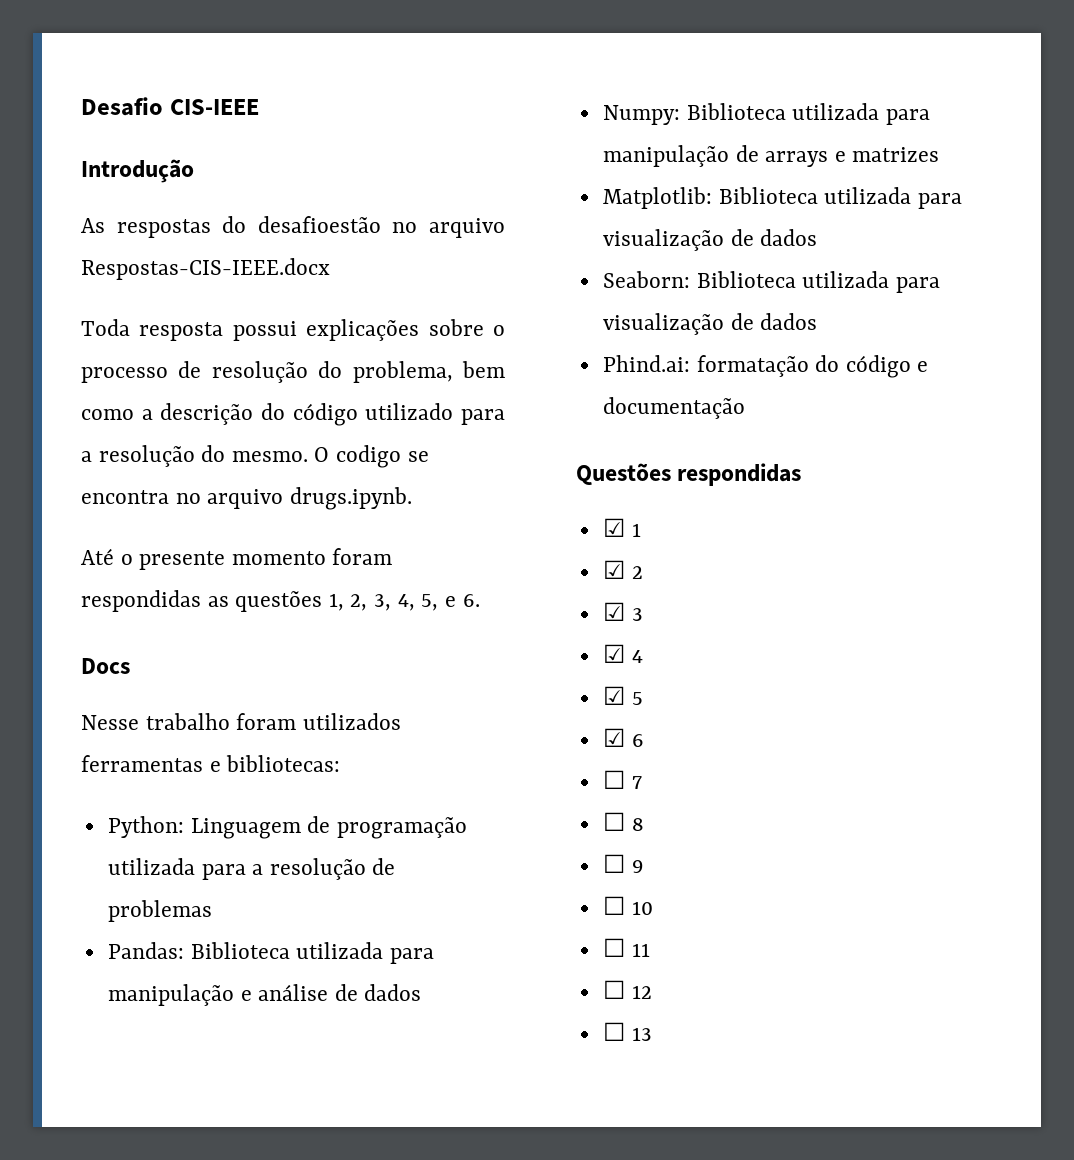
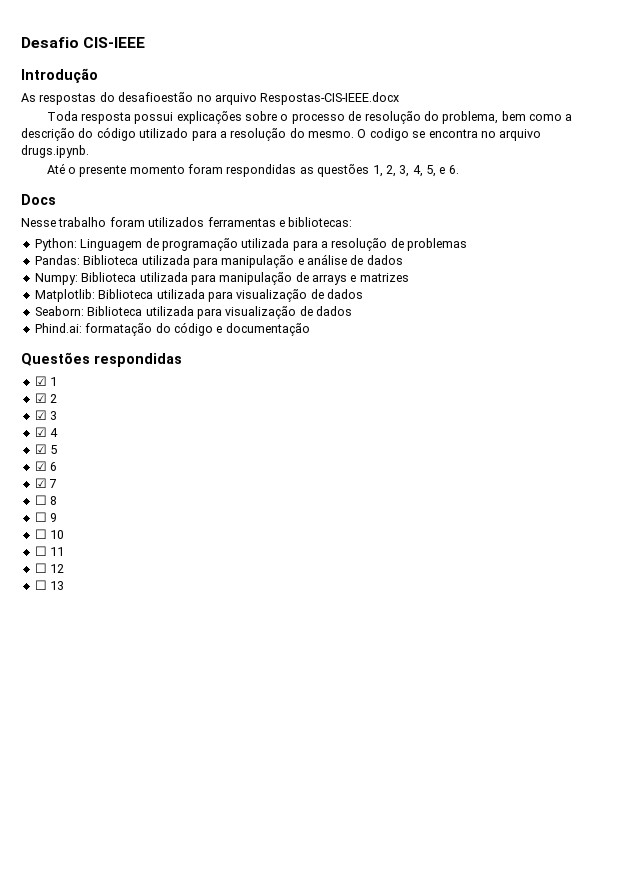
- ☐ 7
+ ☑ 7

